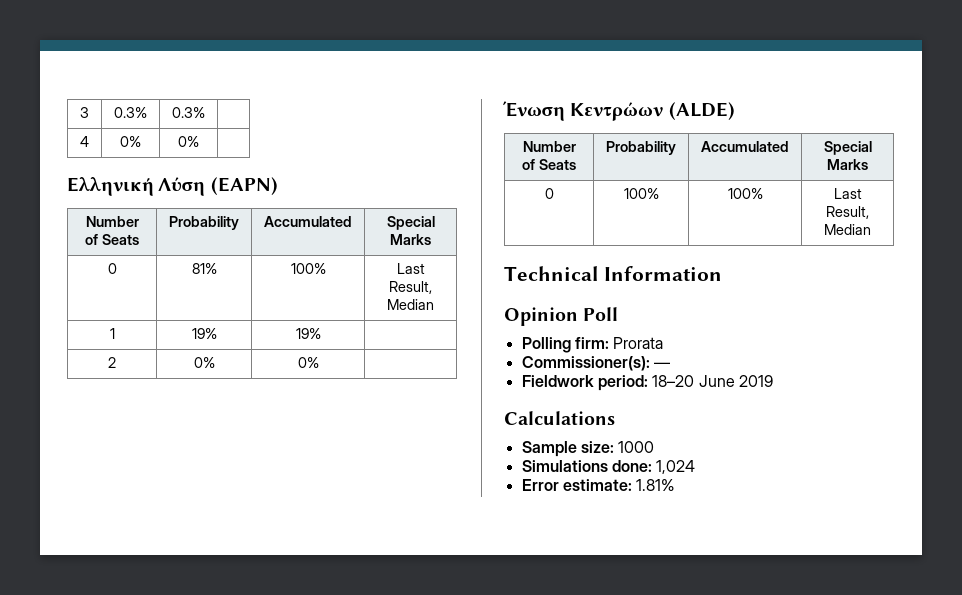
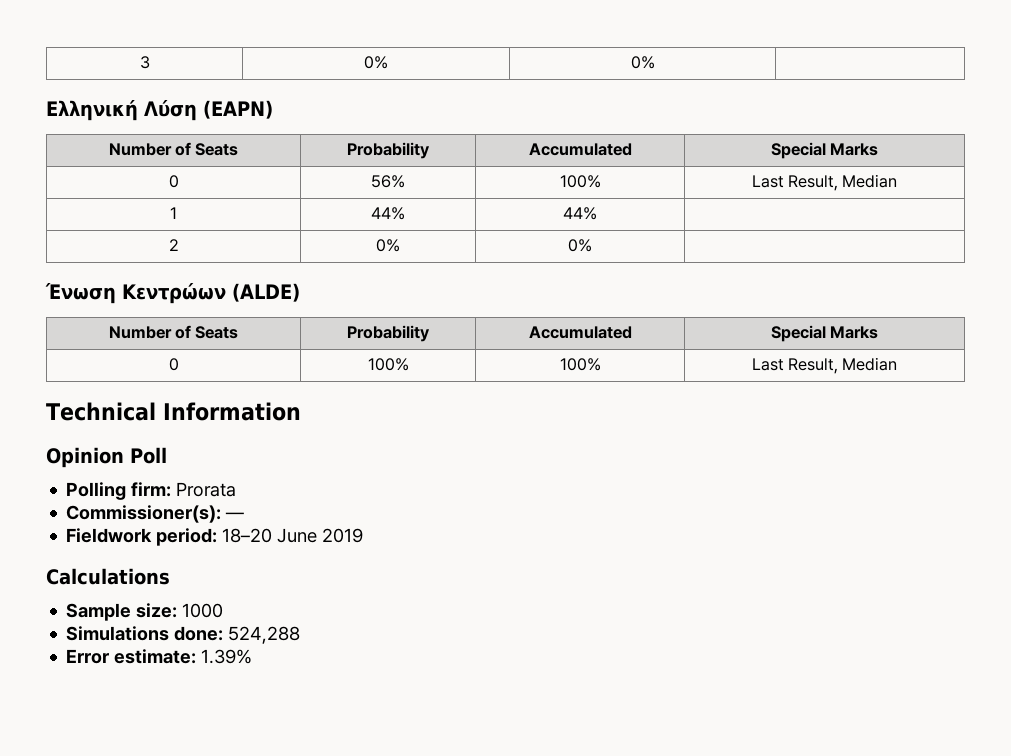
- 3 | 0.3% | 0.3% |
- 4 | 0% | 0% |
+ 3 | 0% | 0% |
- 0 | 81% | 100% | Last Result, Median
+ 0 | 56% | 100% | Last Result, Median
- 1 | 19% | 19% |
+ 1 | 44% | 44% |
- Simulations done: 1,024
+ Simulations done: 524,288
- Error estimate: 1.81%
+ Error estimate: 1.39%

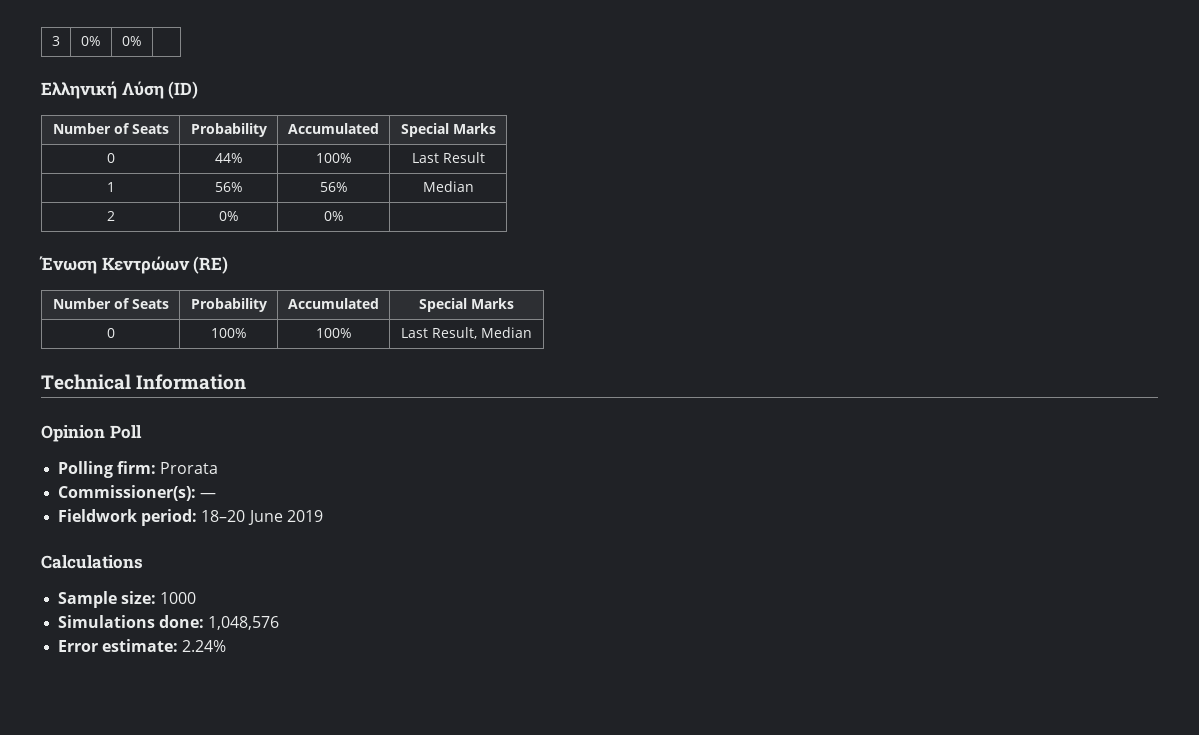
- Ελληνική Λύση (EAPN)
+ Ελληνική Λύση (ID)
  Number of Seats | Probability | Accumulated | Special Marks
- 0 | 56% | 100% | Last Result, Median
+ 0 | 44% | 100% | Last Result
- 1 | 44% | 44% |
+ 1 | 56% | 56% | Median
- Ένωση Κεντρώων (ALDE)
+ Ένωση Κεντρώων (RE)
- Simulations done: 524,288
+ Simulations done: 1,048,576
- Error estimate: 1.39%
+ Error estimate: 2.24%

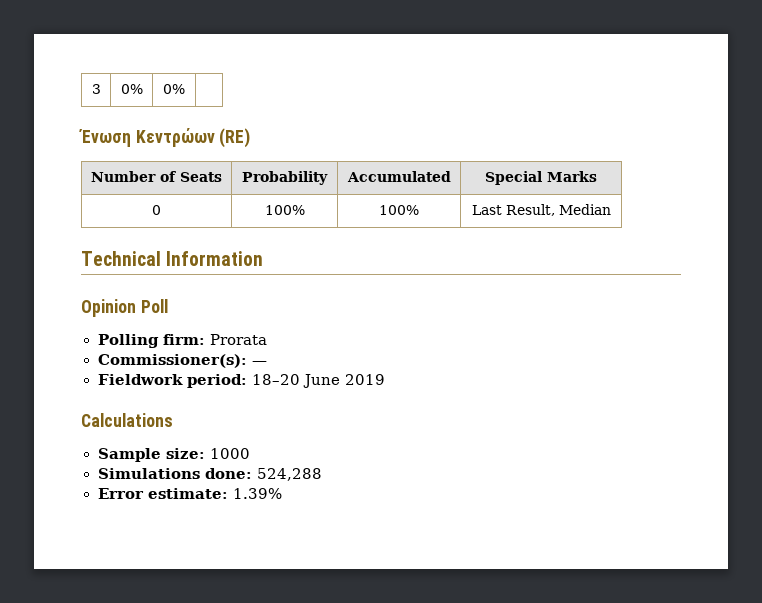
- Ελληνική Λύση (ID)
- Number of Seats | Probability | Accumulated | Special Marks
- 0 | 44% | 100% | Last Result
- 1 | 56% | 56% | Median
- 2 | 0% | 0% |
- Simulations done: 1,048,576
+ Simulations done: 524,288
- Error estimate: 2.24%
+ Error estimate: 1.39%

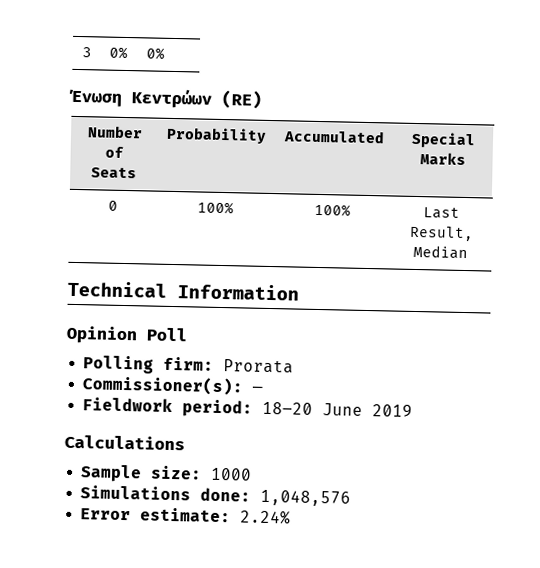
- Simulations done: 524,288
+ Simulations done: 1,048,576
- Error estimate: 1.39%
+ Error estimate: 2.24%

